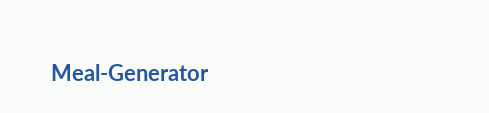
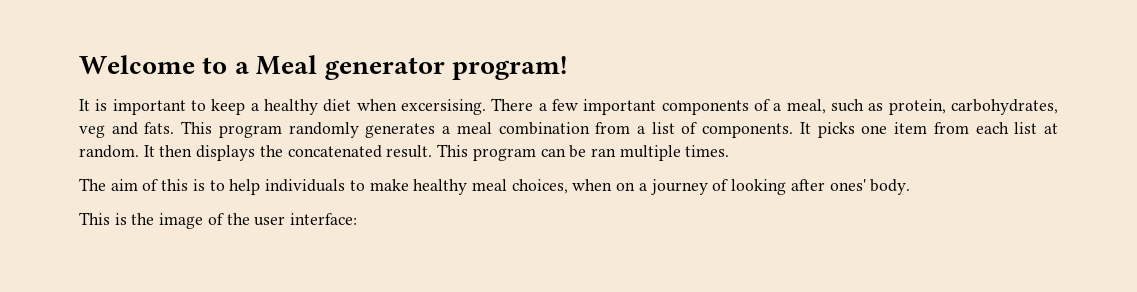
- Meal-Generator
+ Welcome to a Meal generator program!
+ It is important to keep a healthy diet when excersising. There a few important components of a meal, such as protein, carbohydrates, veg and fats. This program randomly generates a meal combination from a list of components. It picks one item from each list at random. It then displays the concatenated result. This program can be ran multiple times.
+ The aim of this is to help individuals to make healthy meal choices, when on a journey of looking after ones' body.
+ This is the image of the user interface:

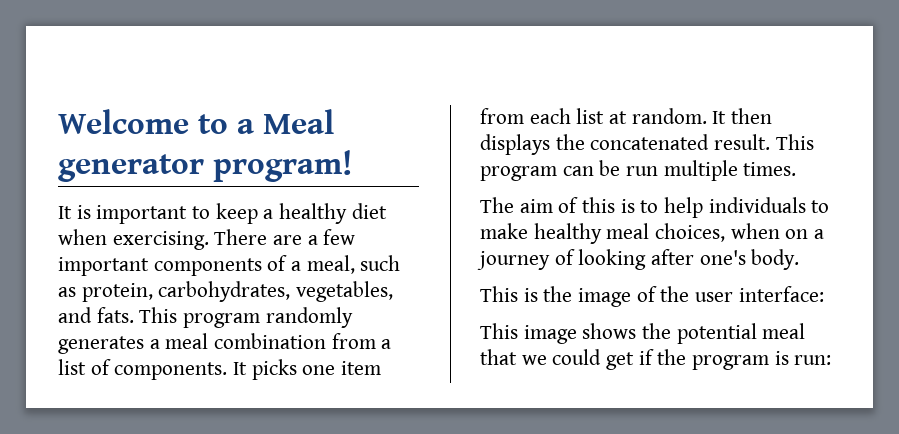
- It is important to keep a healthy diet when excersising. There a few important components of a meal, such as protein, carbohydrates, veg and fats.
+ It is important to keep a healthy diet when exercising. There are a few important components of a meal, such as protein, carbohydrates, vegetables, and fats.
- This program can be ran multiple times.
+ This program can be run multiple times.
- The aim of this is to help individuals to make healthy meal choices, when on a journey of looking after ones' body.
+ The aim of this is to help individuals to make healthy meal choices, when on a journey of looking after one's body.
+ This image shows the potential meal that we could get if the program is run:

